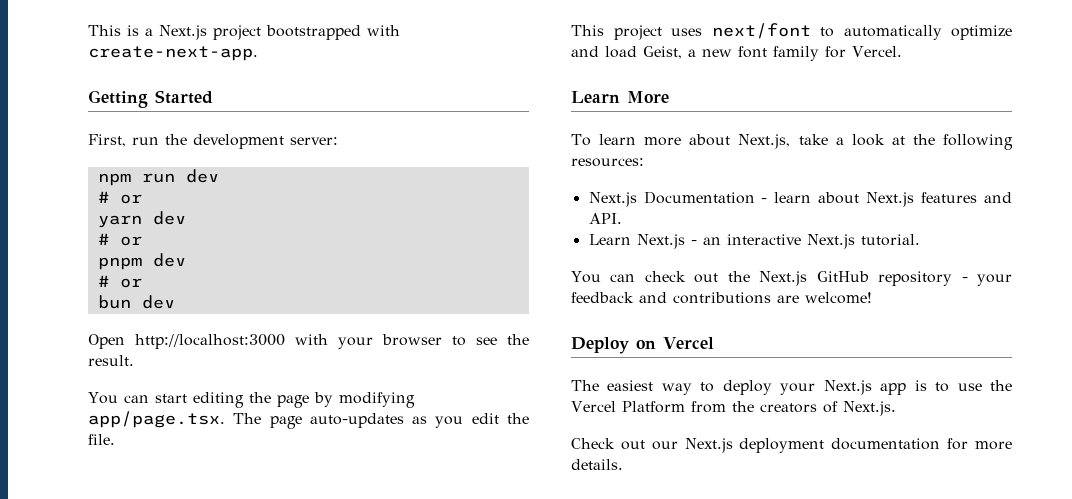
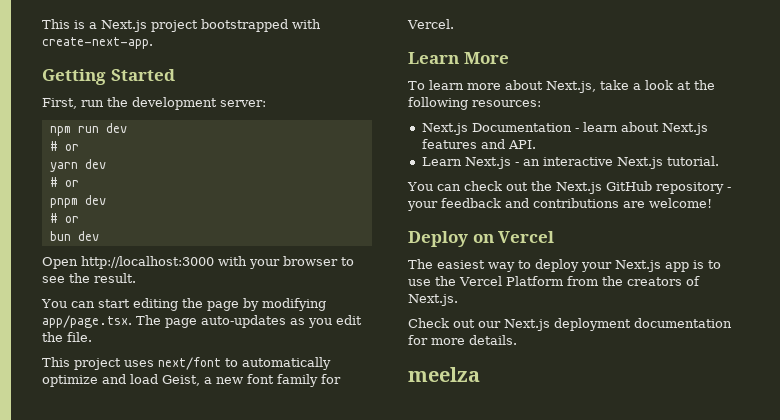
+ meelza

